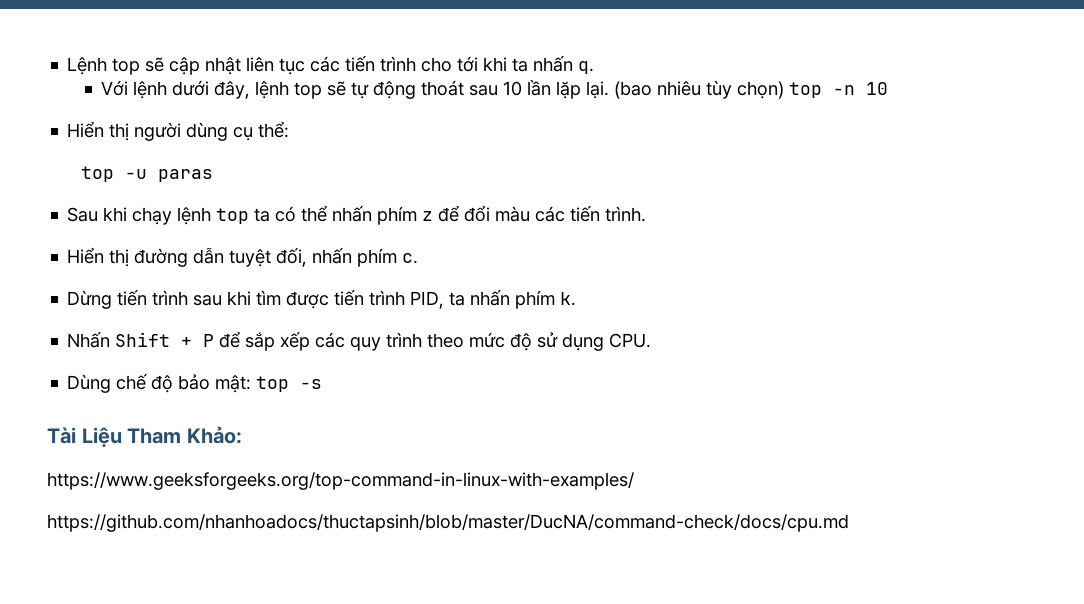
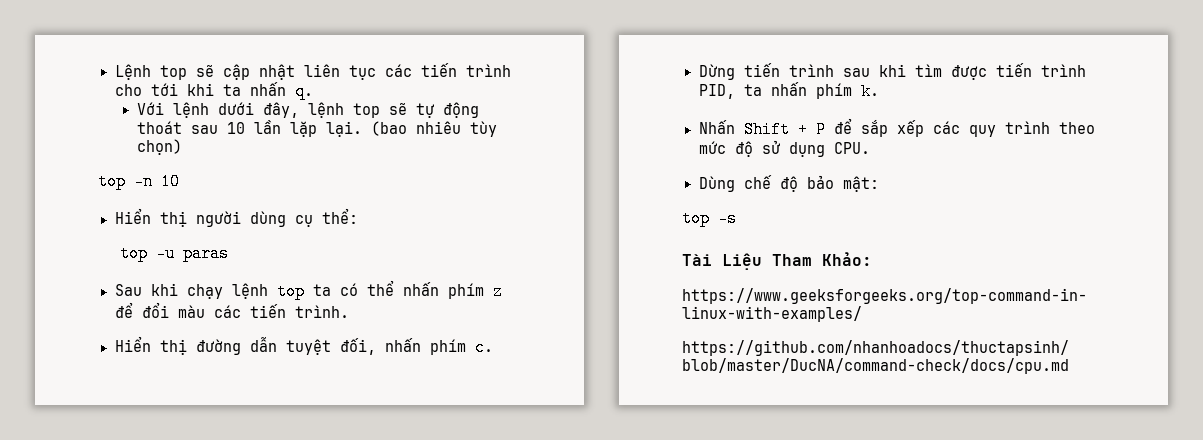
- (bao nhiêu tùy chọn) top -n 10
+ (bao nhiêu tùy chọn)
+ top -n 10
- Dùng chế độ bảo mật: top -s
+ Dùng chế độ bảo mật:
+ top -s

